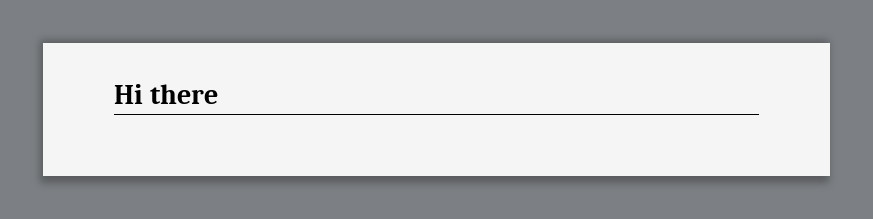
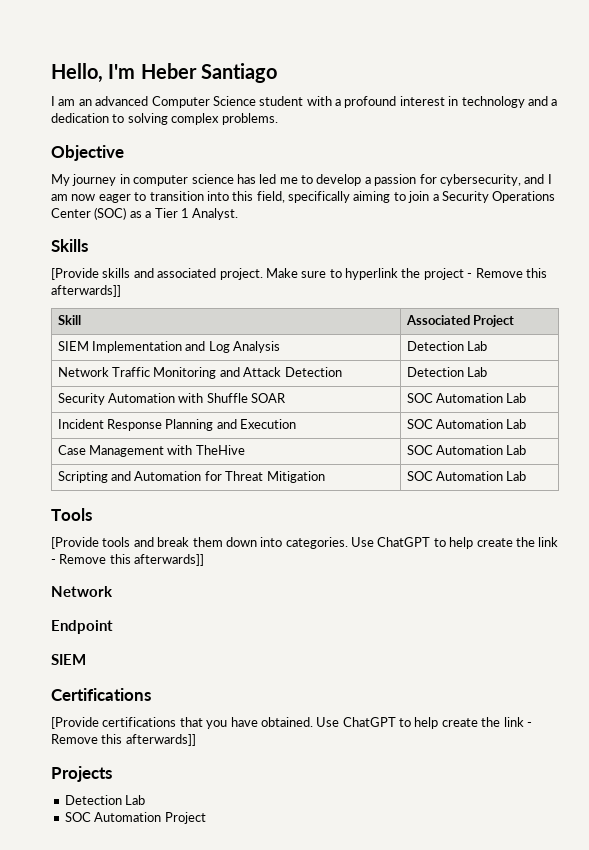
- Hi there
+ Hello, I'm Heber Santiago
+ I am an advanced Computer Science student with a profound interest in technology and a dedication to solving complex problems.
+ Objective
+ My journey in computer science has led me to develop a passion for cybersecurity, and I am now eager to transition into this field, specifically aiming to join a Security Operations Center (SOC) as a Tier 1 Analyst.
+ Skills
+ [Provide skills and associated project. Make sure to hyperlink the project - Remove this afterwards]]
+ Skill | Associated Project
+ SIEM Implementation and Log Analysis | Detection Lab
+ Network Traffic Monitoring and Attack Detection | Detection Lab
+ Security Automation with Shuffle SOAR | SOC Automation Lab
+ Incident Response Planning and Execution | SOC Automation Lab
+ Case Management with TheHive | SOC Automation Lab
+ Scripting and Automation for Threat Mitigation | SOC Automation Lab
+ Tools
+ [Provide tools and break them down into categories. Use ChatGPT to help create the link - Remove this afterwards]]
+ Network
+ Endpoint
+ SIEM
+ Certifications
+ [Provide certifications that you have obtained. Use ChatGPT to help create the link - Remove this afterwards]]
+ Projects
+ Detection Lab
+ SOC Automation Project

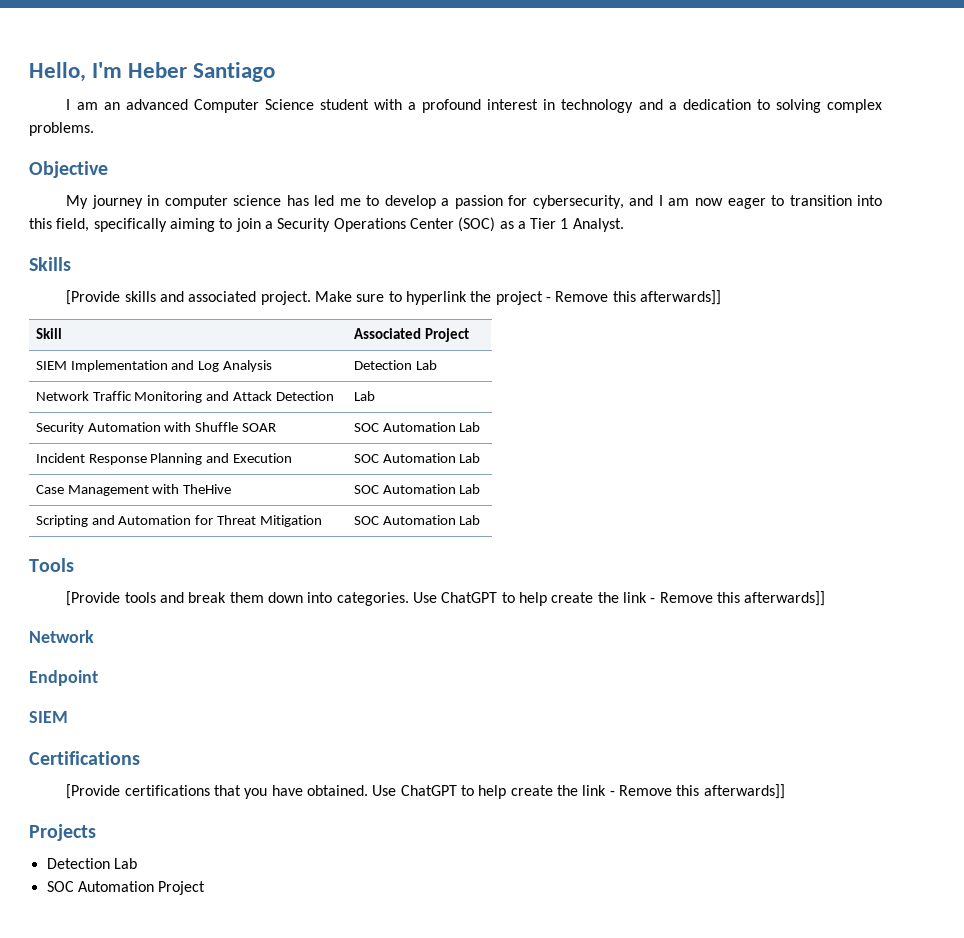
- Network Traffic Monitoring and Attack Detection | Detection Lab
+ Network Traffic Monitoring and Attack Detection | Lab

